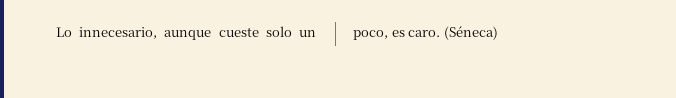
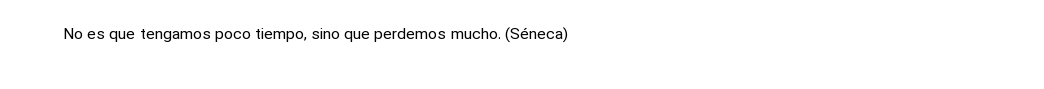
- Lo innecesario, aunque cueste solo un poco, es caro.
+ No es que tengamos poco tiempo, sino que perdemos mucho.

